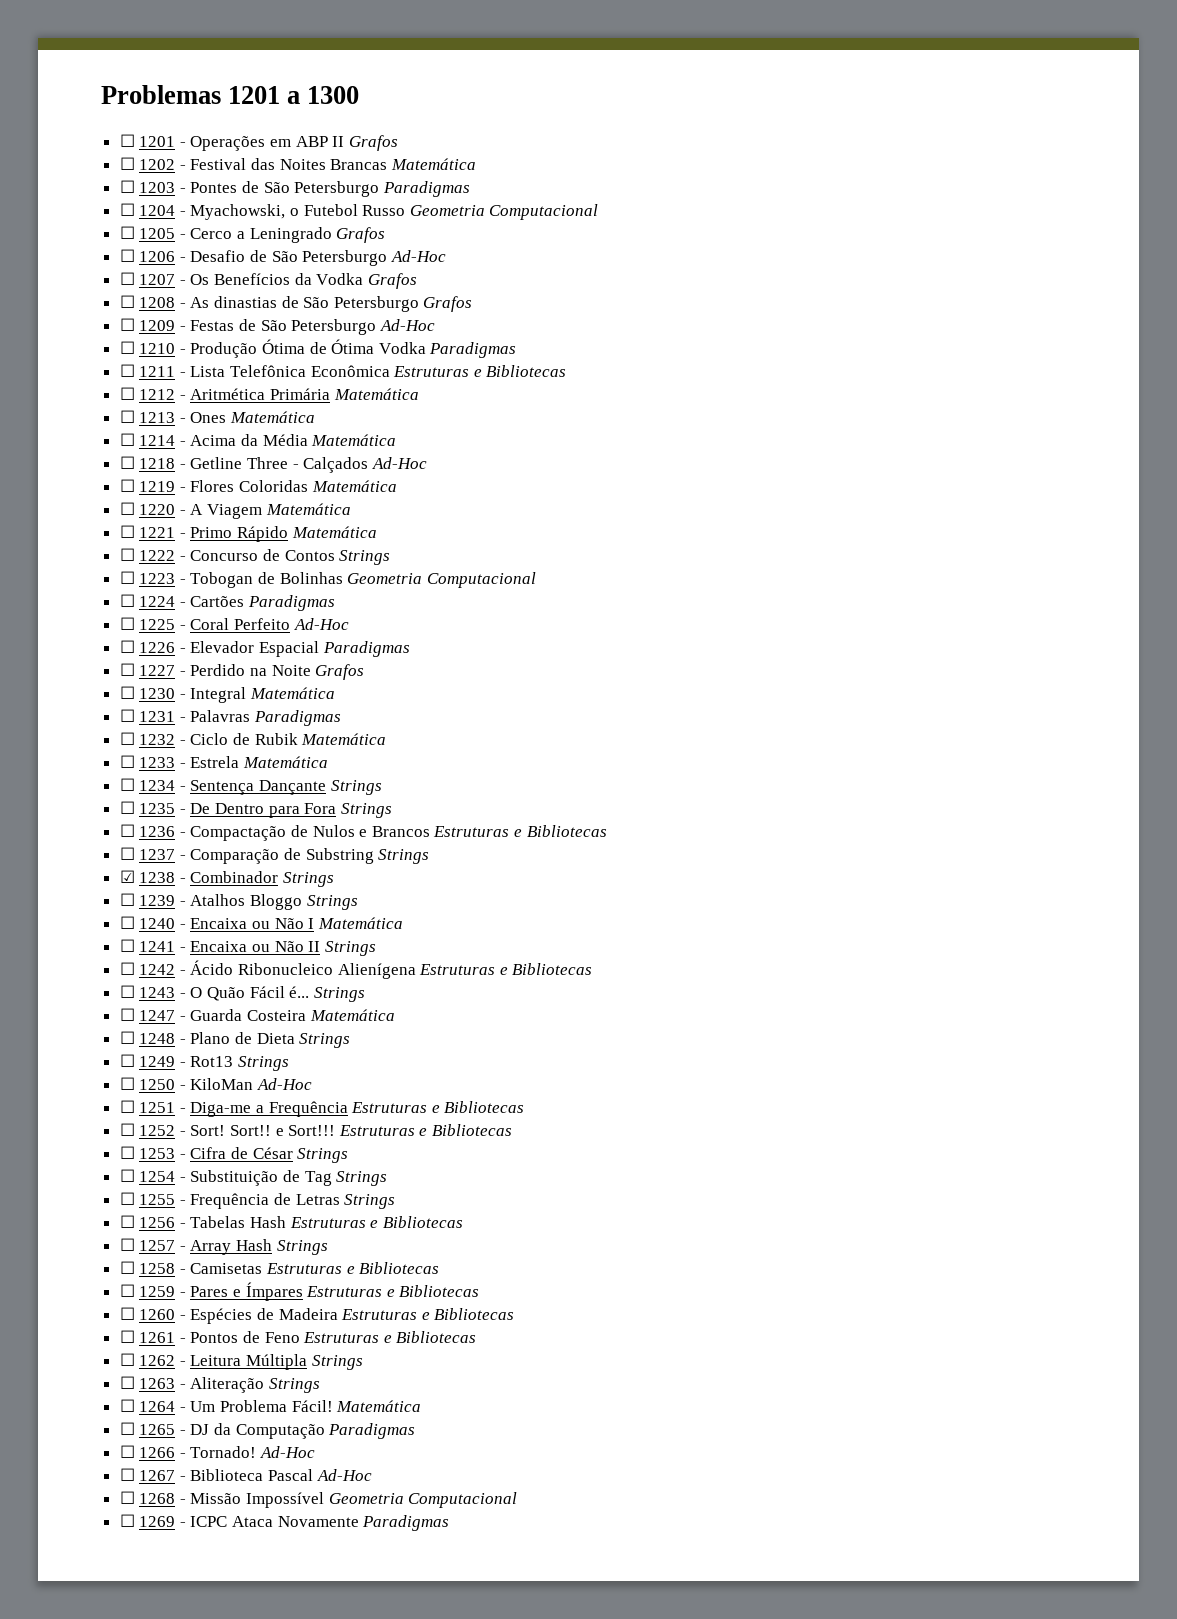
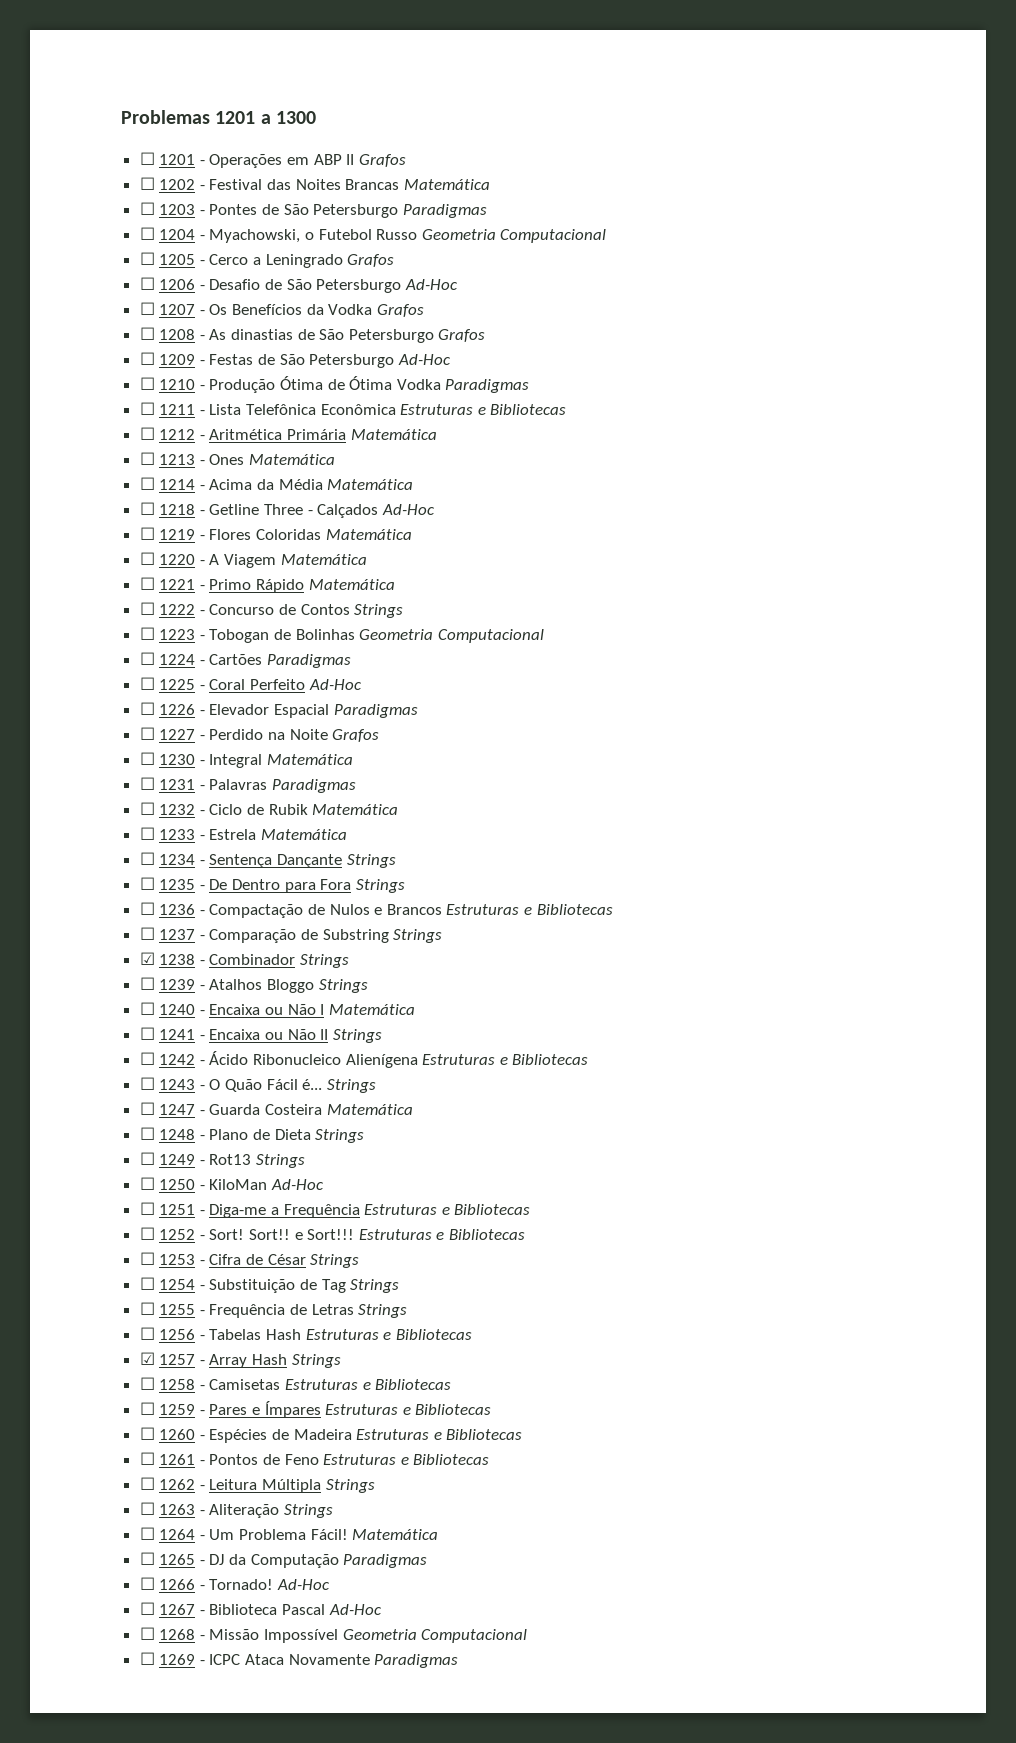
- ☐ 1257 - Array Hash Strings
+ ☑ 1257 - Array Hash Strings

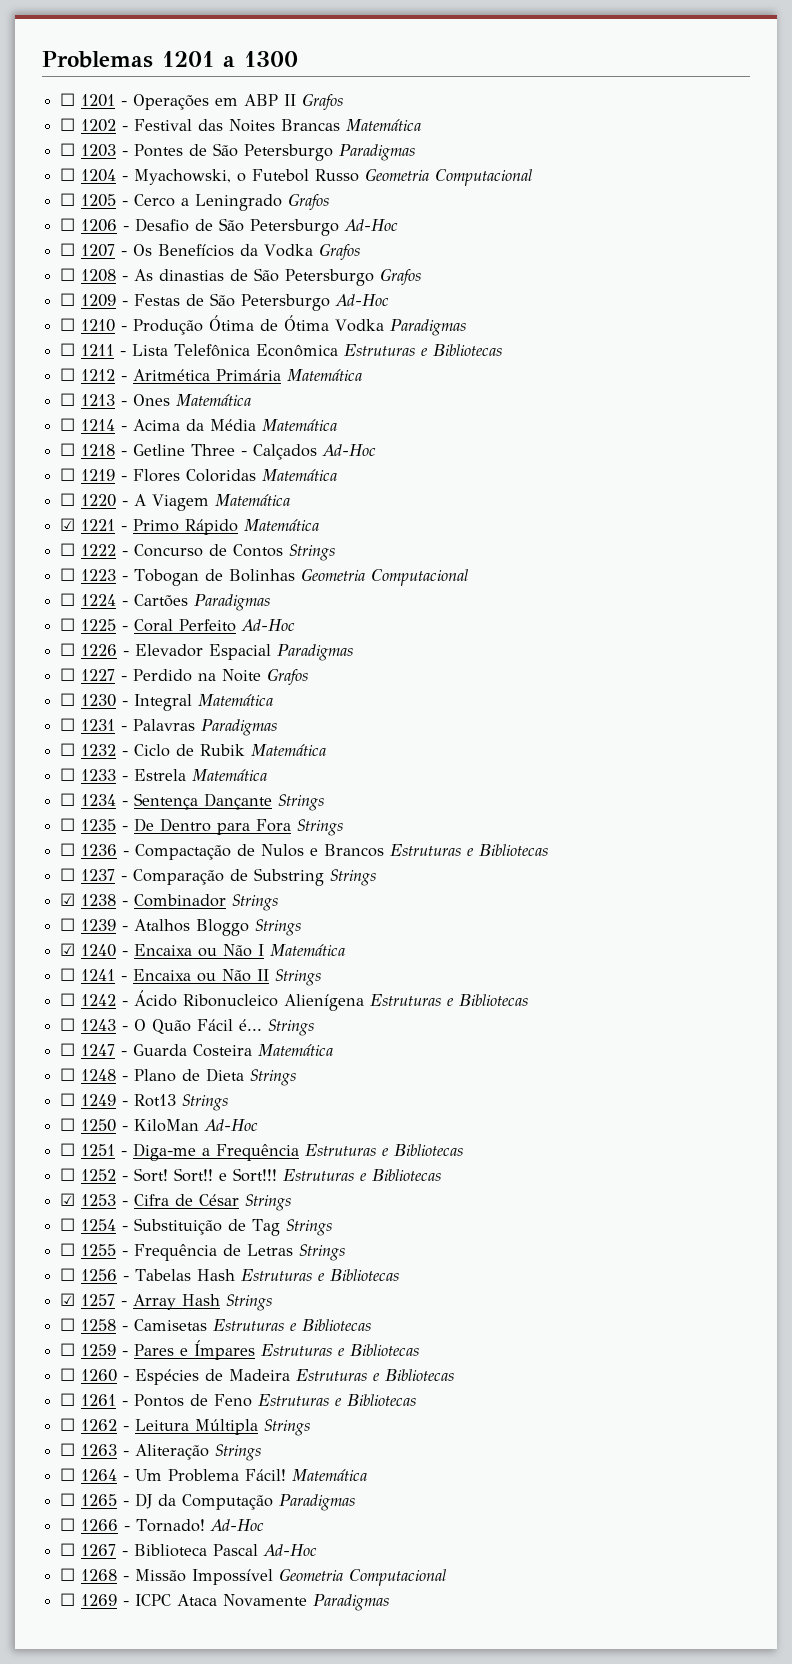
- ☐ 1221 - Primo Rápido Matemática
+ ☑ 1221 - Primo Rápido Matemática
- ☐ 1240 - Encaixa ou Não I Matemática
+ ☑ 1240 - Encaixa ou Não I Matemática
- ☐ 1253 - Cifra de César Strings
+ ☑ 1253 - Cifra de César Strings

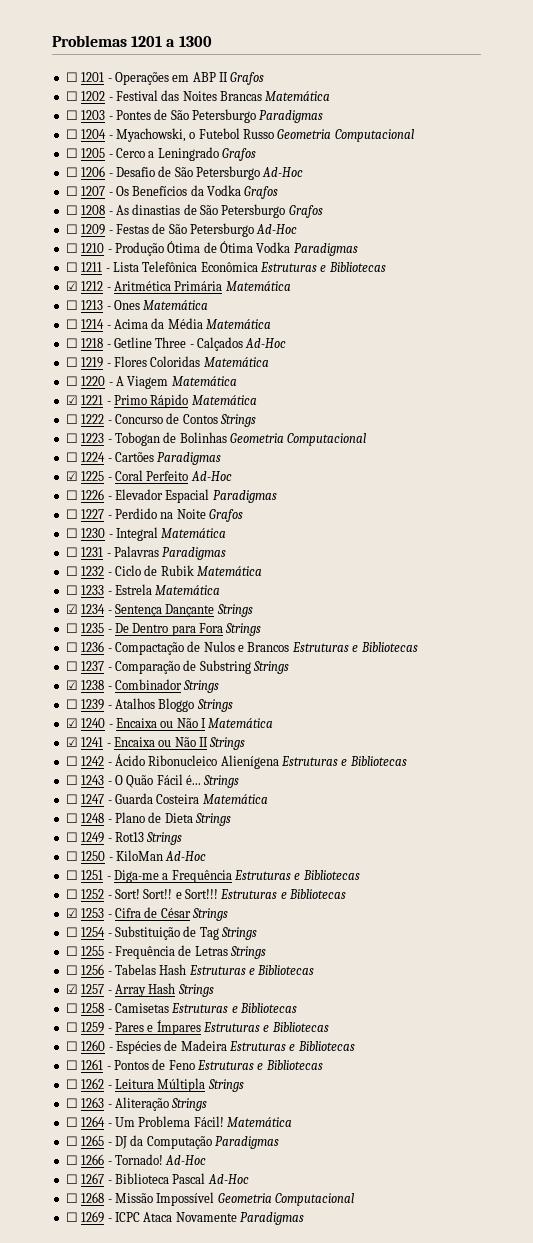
- ☐ 1212 - Aritmética Primária Matemática
+ ☑ 1212 - Aritmética Primária Matemática
- ☐ 1225 - Coral Perfeito Ad-Hoc
+ ☑ 1225 - Coral Perfeito Ad-Hoc
- ☐ 1234 - Sentença Dançante Strings
+ ☑ 1234 - Sentença Dançante Strings
- ☐ 1241 - Encaixa ou Não II Strings
+ ☑ 1241 - Encaixa ou Não II Strings

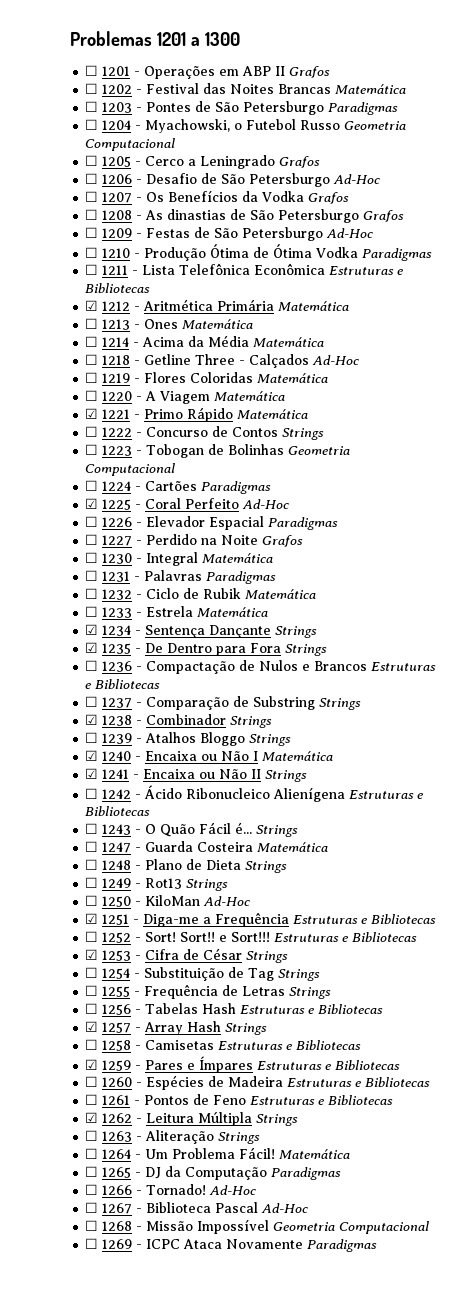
- ☐ 1235 - De Dentro para Fora Strings
+ ☑ 1235 - De Dentro para Fora Strings
- ☐ 1251 - Diga-me a Frequência Estruturas e Bibliotecas
+ ☑ 1251 - Diga-me a Frequência Estruturas e Bibliotecas
- ☐ 1259 - Pares e Ímpares Estruturas e Bibliotecas
+ ☑ 1259 - Pares e Ímpares Estruturas e Bibliotecas
- ☐ 1262 - Leitura Múltipla Strings
+ ☑ 1262 - Leitura Múltipla Strings

